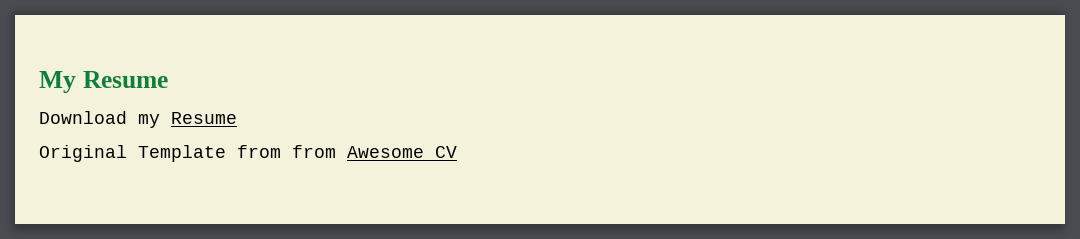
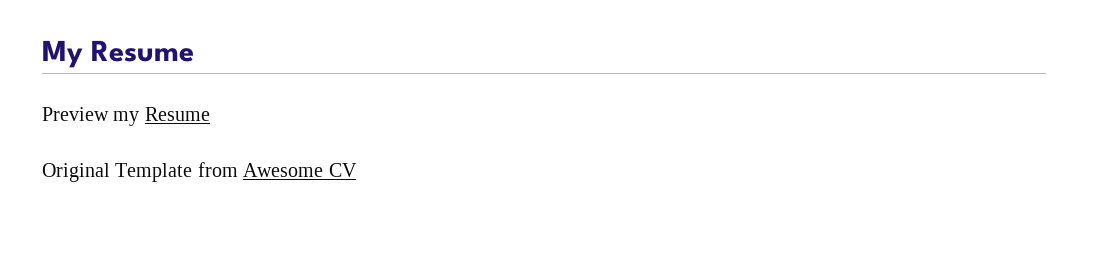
- Download my Resume
+ Preview my Resume
- Original Template from from Awesome CV
+ Original Template from Awesome CV

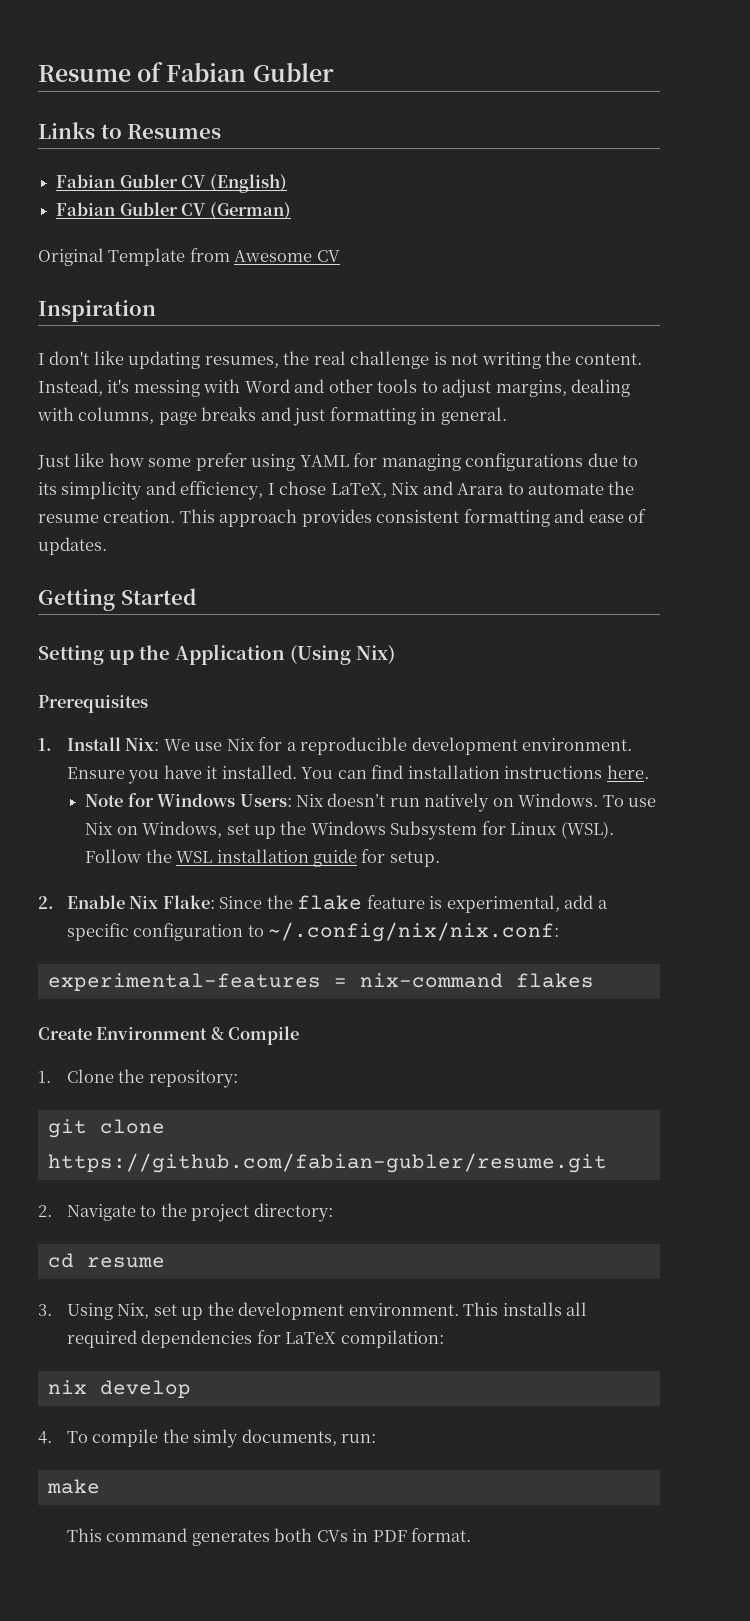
- My Resume
- Preview my Resume
+ Resume of Fabian Gubler
+ Links to Resumes
+ Fabian Gubler CV (English)
+ Fabian Gubler CV (German)
+ Inspiration
+ I don't like updating resumes, the real challenge is not writing the content. Instead, it's messing with Word and other tools to adjust margins, dealing with columns, page breaks and just formatting in general.
+ Just like how some prefer using YAML for managing configurations due to its simplicity and efficiency, I chose LaTeX, Nix and Arara to automate the resume creation. This approach provides consistent formatting and ease of updates.
+ Getting Started
+ Setting up the Application (Using Nix)
+ Prerequisites
+ 1. Install Nix: We use Nix for a reproducible development environment. Ensure you have it installed. You can find installation instructions here.
+ Note for Windows Users: Nix doesn’t run natively on Windows. To use Nix on Windows, set up the Windows Subsystem for Linux (WSL). Follow the WSL installation guide for setup.
+ 2. Enable Nix Flake: Since the flake feature is experimental, add a specific configuration to ~/.config/nix/nix.conf:
+ experimental-features = nix-command flakes
+ Create Environment & Compile
+ 1. Clone the repository:
+ git clone https://github.com/fabian-gubler/resume.git
+ 2. Navigate to the project directory:
+ cd resume
+ 3. Using Nix, set up the development environment. This installs all required dependencies for LaTeX compilation:
+ nix develop
+ 4. To compile the simly documents, run:
+ make
+ This command generates both CVs in PDF format.

